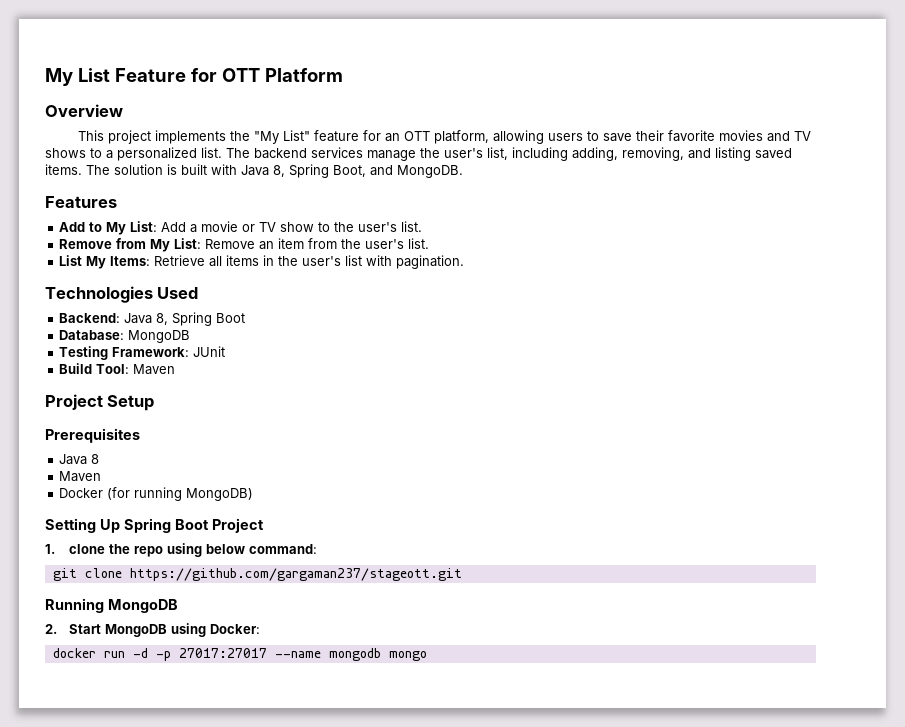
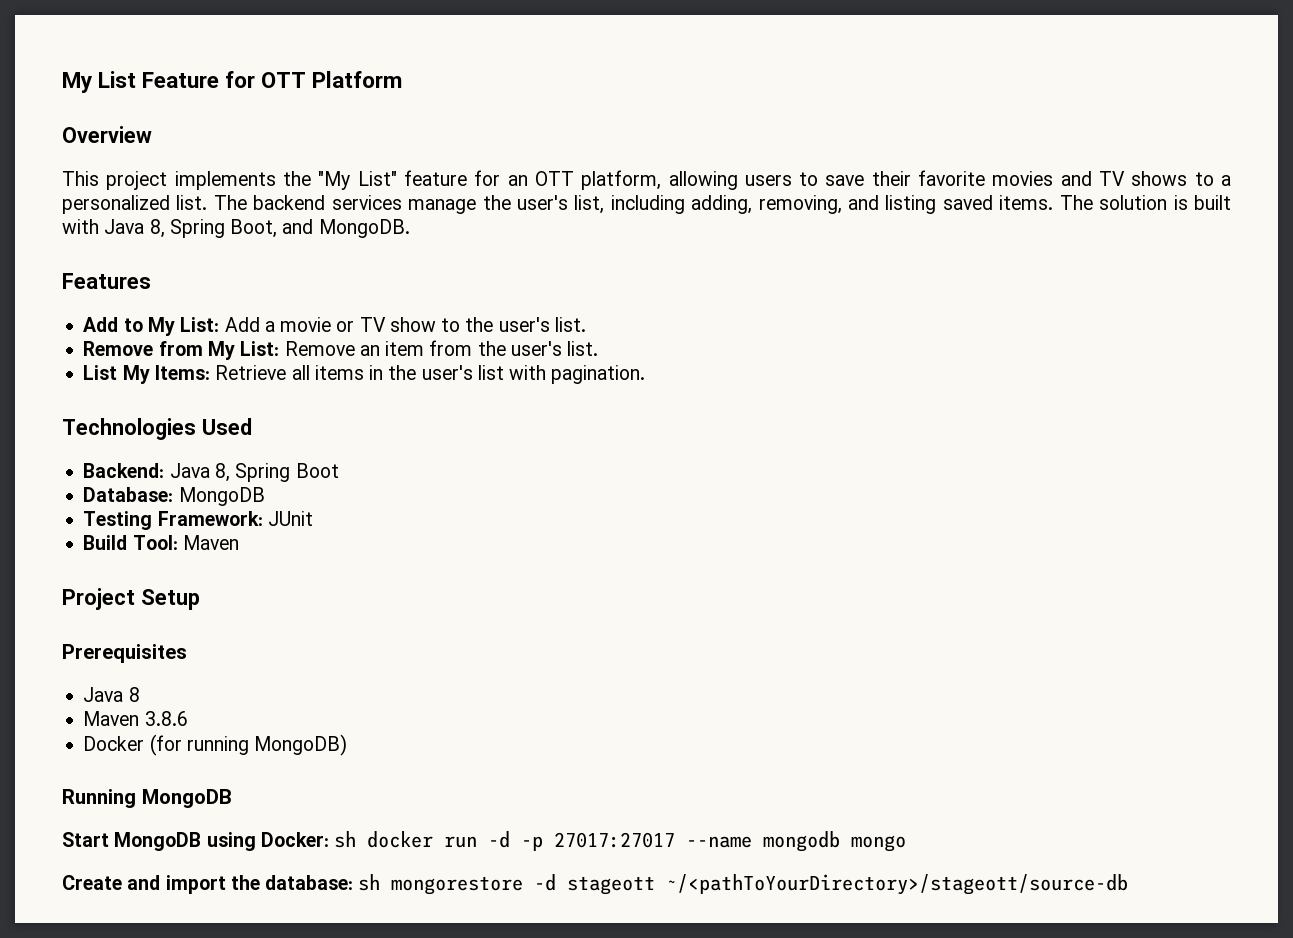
  Java 8
- Maven
+ Maven 3.8.6
- Setting Up Spring Boot Project
- 1. clone the repo using below command:
- git clone https://github.com/gargaman237/stageott.git
- 2. Start MongoDB using Docker:
- docker run -d -p 27017:27017 --name mongodb mongo
+ Start MongoDB using Docker: sh docker run -d -p 27017:27017 --name mongodb mongo
+ Create and import the database: sh mongorestore -d stageott ~/<pathToYourDirectory>/stageott/source-db

